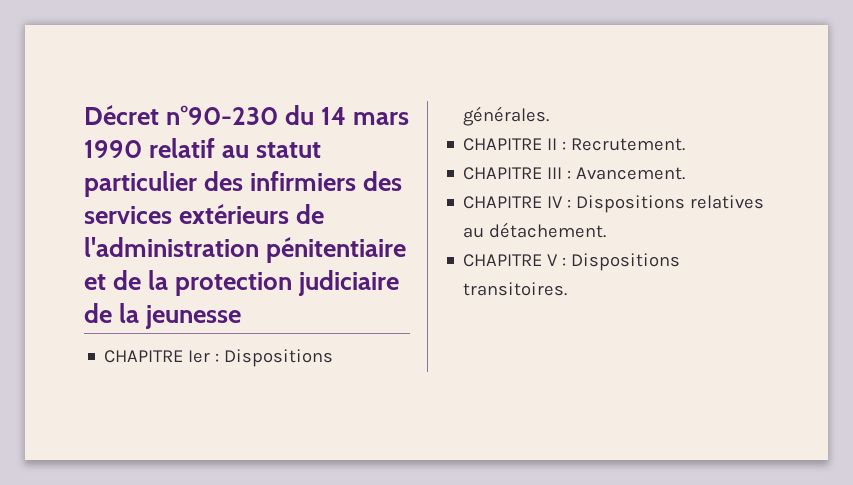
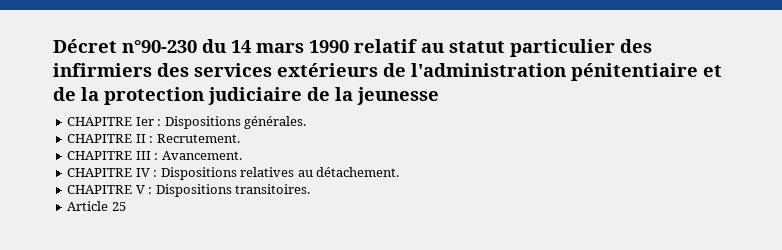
+ Article 25

